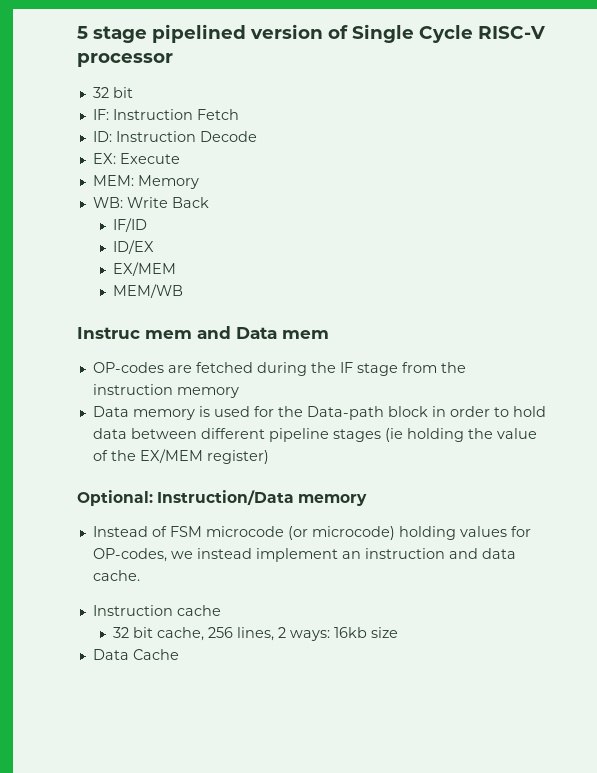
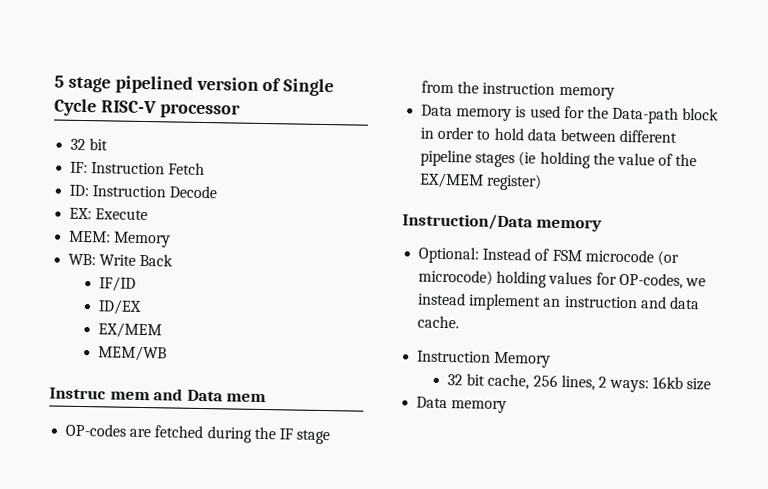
- Optional: Instruction/Data memory
+ Instruction/Data memory
- Instead of FSM microcode (or microcode) holding values for OP-codes, we instead implement an instruction and data cache.
+ Optional: Instead of FSM microcode (or microcode) holding values for OP-codes, we instead implement an instruction and data cache.
- Instruction cache
+ Instruction Memory
  32 bit cache, 256 lines, 2 ways: 16kb size
- Data Cache
+ Data memory

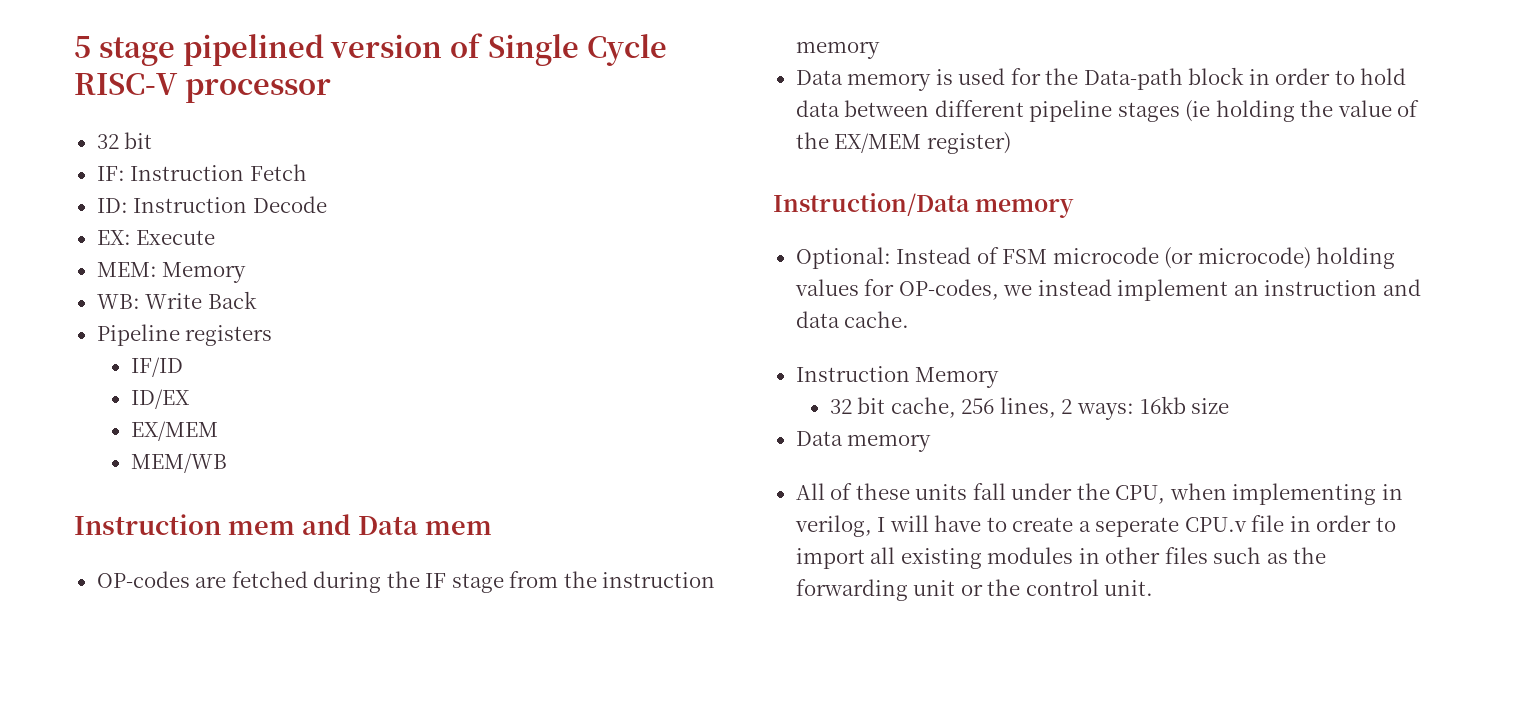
+ Pipeline registers
- Instruc mem and Data mem
+ Instruction mem and Data mem
+ All of these units fall under the CPU, when implementing in verilog, I will have to create a seperate CPU.v file in order to import all existing modules in other files such as the forwarding unit or the control unit.

